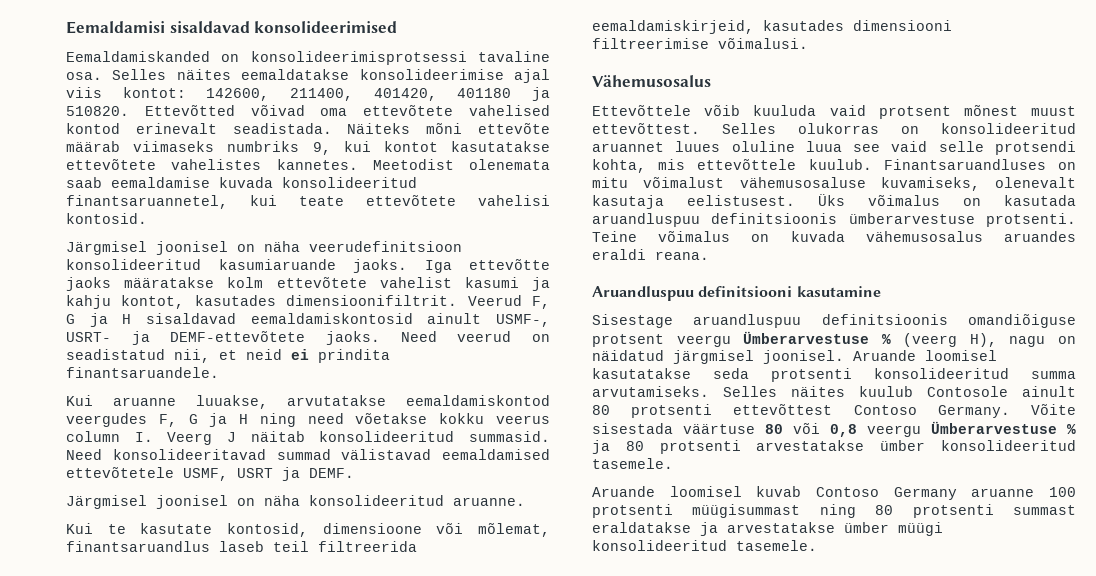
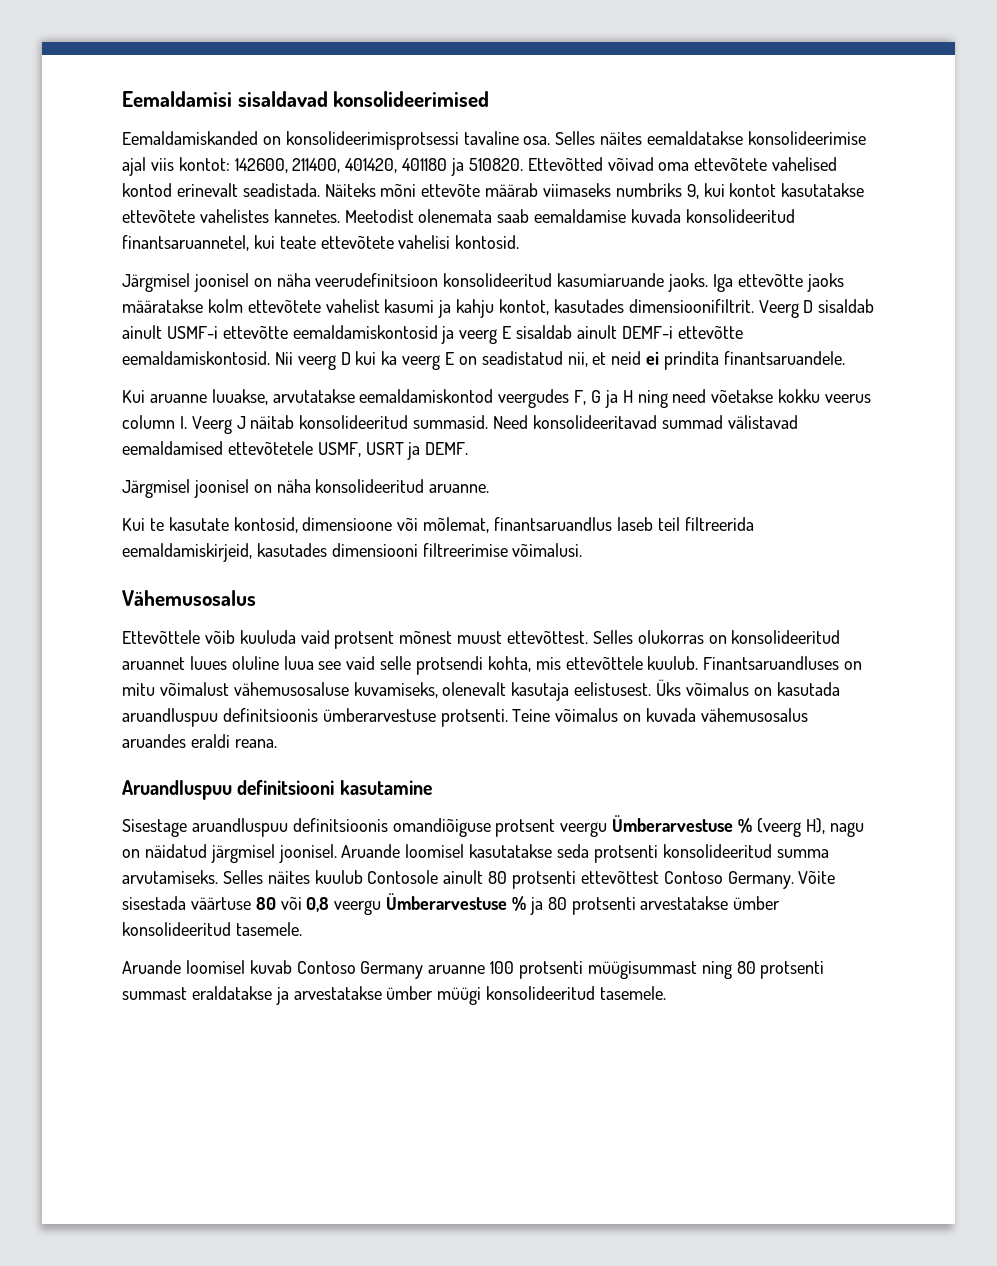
- Veerud F, G ja H sisaldavad eemaldamiskontosid ainult USMF-, USRT- ja DEMF-ettevõtete jaoks. Need veerud on seadistatud nii, et neid ei prindita finantsaruandele.
+ Veerg D sisaldab ainult USMF-i ettevõtte eemaldamiskontosid ja veerg E sisaldab ainult DEMF-i ettevõtte eemaldamiskontosid. Nii veerg D kui ka veerg E on seadistatud nii, et neid ei prindita finantsaruandele.

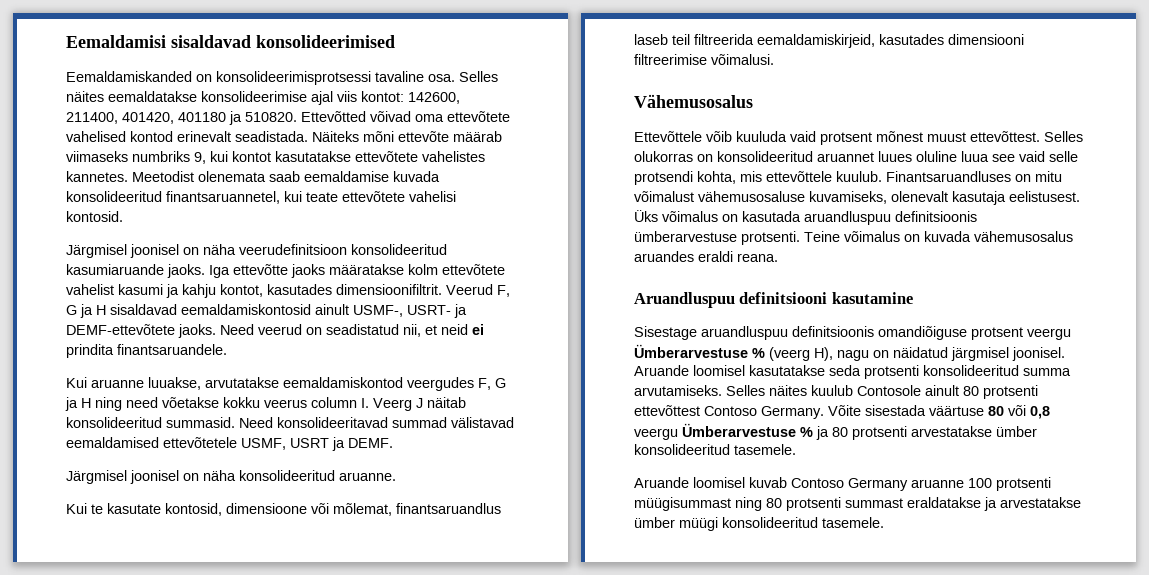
- Veerg D sisaldab ainult USMF-i ettevõtte eemaldamiskontosid ja veerg E sisaldab ainult DEMF-i ettevõtte eemaldamiskontosid. Nii veerg D kui ka veerg E on seadistatud nii, et neid ei prindita finantsaruandele.
+ Veerud F, G ja H sisaldavad eemaldamiskontosid ainult USMF-, USRT- ja DEMF-ettevõtete jaoks. Need veerud on seadistatud nii, et neid ei prindita finantsaruandele.

